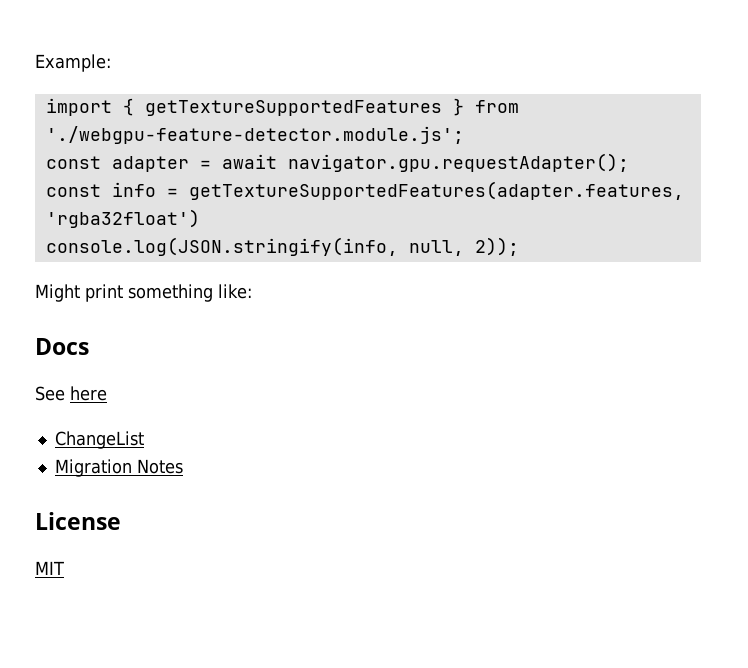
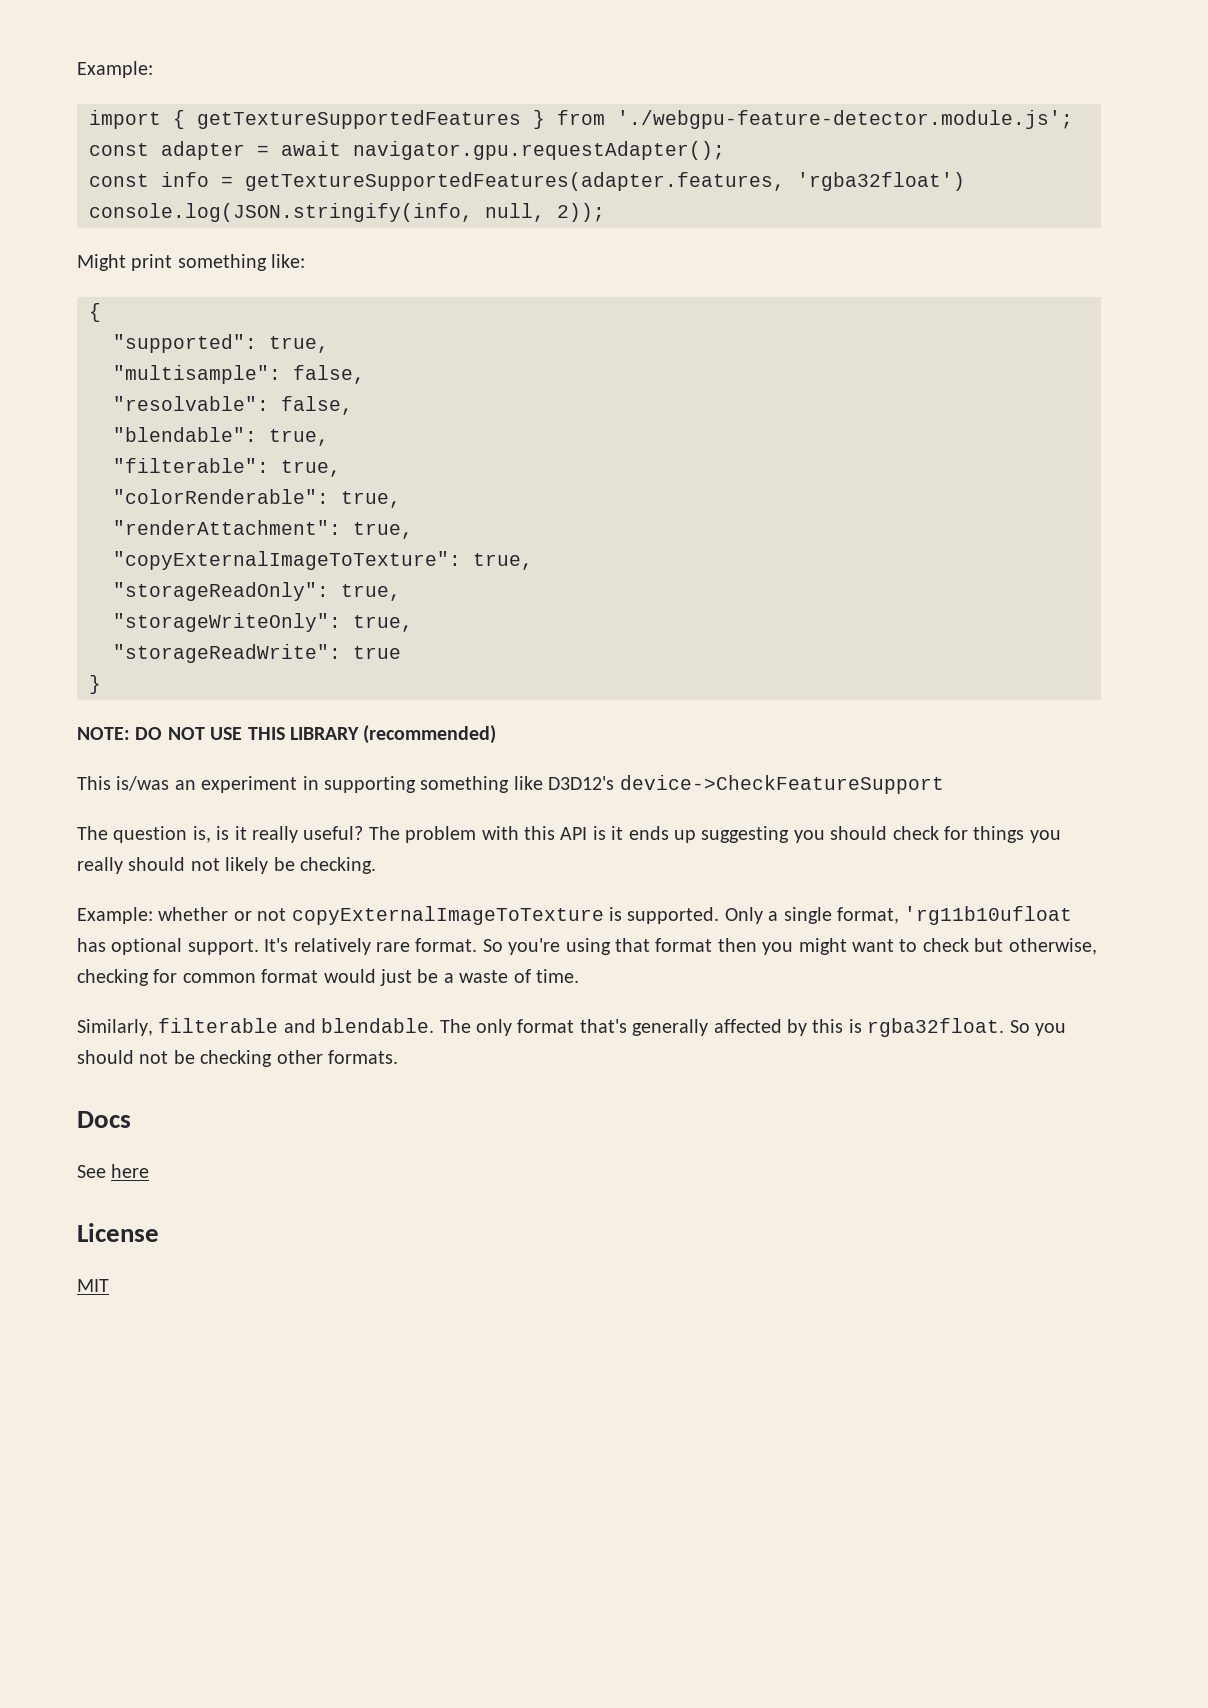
  Might print something like:
+ {
+ "supported": true,
+ "multisample": false,
+ "resolvable": false,
+ "blendable": true,
+ "filterable": true,
+ "colorRenderable": true,
+ "renderAttachment": true,
+ "copyExternalImageToTexture": true,
+ "storageReadOnly": true,
+ "storageWriteOnly": true,
+ "storageReadWrite": true
+ }
+ NOTE: DO NOT USE THIS LIBRARY (recommended)
+ This is/was an experiment in supporting something like D3D12's device->CheckFeatureSupport
+ The question is, is it really useful? The problem with this API is it ends up suggesting you should check for things you really should not likely be checking.
+ Example: whether or not copyExternalImageToTexture is supported. Only a single format, 'rg11b10ufloat has optional support. It's relatively rare format. So you're using that format then you might want to check but otherwise, checking for common format would just be a waste of time.
+ Similarly, filterable and blendable. The only format that's generally affected by this is rgba32float. So you should not be checking other formats.
- ChangeList
- Migration Notes

